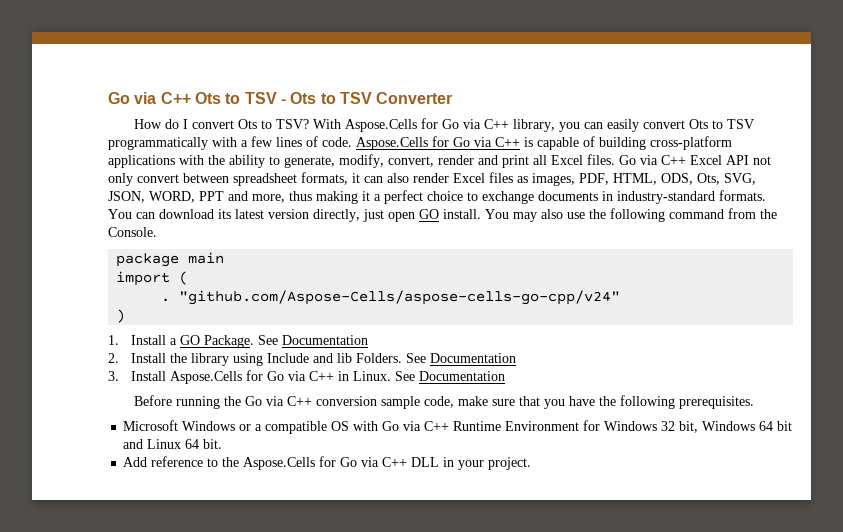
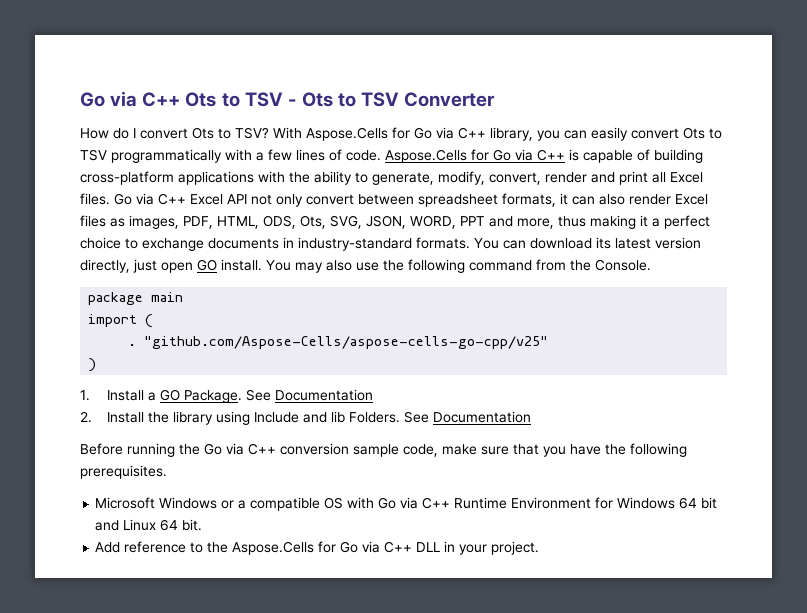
- "github.com/Aspose-Cells/aspose-cells-go-cpp/v24"
+ "github.com/Aspose-Cells/aspose-cells-go-cpp/v25"
- 3. Install Aspose.Cells for Go via C++ in Linux. See Documentation
- Microsoft Windows or a compatible OS with Go via C++ Runtime Environment for Windows 32 bit, Windows 64 bit and Linux 64 bit.
+ Microsoft Windows or a compatible OS with Go via C++ Runtime Environment for Windows 64 bit and Linux 64 bit.

